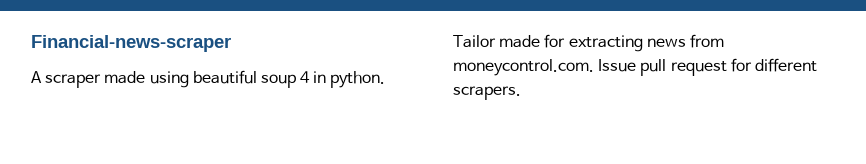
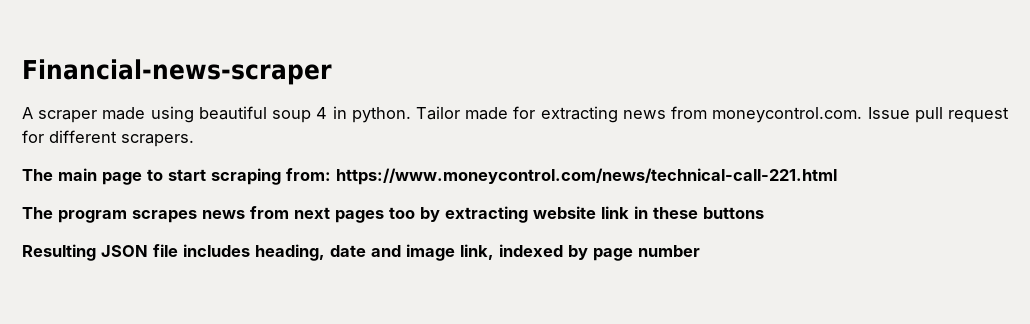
+ The main page to start scraping from: https://www.moneycontrol.com/news/technical-call-221.html
+ The program scrapes news from next pages too by extracting website link in these buttons
+ Resulting JSON file includes heading, date and image link, indexed by page number

